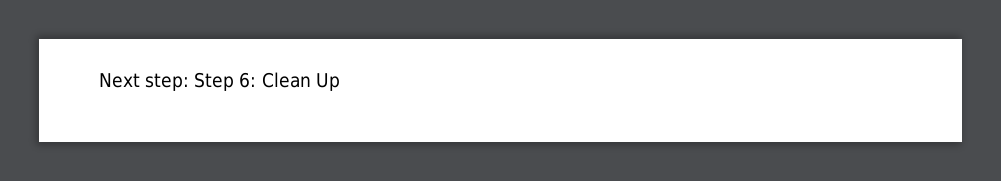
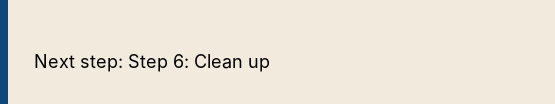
- Next step: Step 6: Clean Up
+ Next step: Step 6: Clean up

